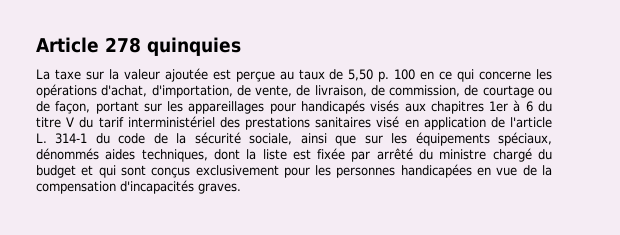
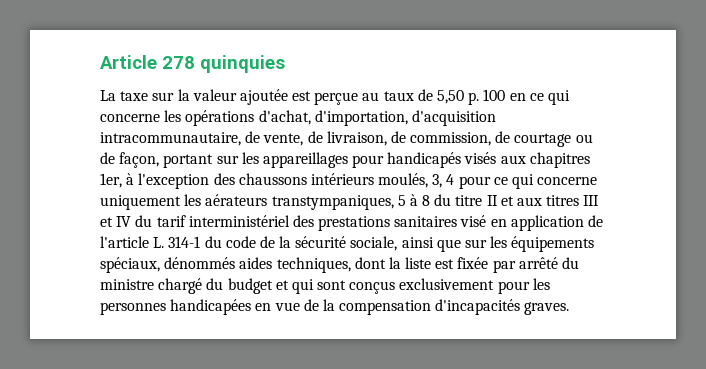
- La taxe sur la valeur ajoutée est perçue au taux de 5,50 p. 100 en ce qui concerne les opérations d'achat, d'importation, de vente, de livraison, de commission, de courtage ou de façon, portant sur les appareillages pour handicapés visés aux chapitres 1er à 6 du titre V du tarif interministériel des prestations sanitaires visé en application de l'article L. 314-1 du code de la sécurité sociale, ainsi que sur les équipements spéciaux, dénommés aides techniques, dont la liste est fixée par arrêté du ministre chargé du budget et qui sont conçus exclusivement pour les personnes handicapées en vue de la compensation d'incapacités graves.
+ La taxe sur la valeur ajoutée est perçue au taux de 5,50 p. 100 en ce qui concerne les opérations d'achat, d'importation, d'acquisition intracommunautaire, de vente, de livraison, de commission, de courtage ou de façon, portant sur les appareillages pour handicapés visés aux chapitres 1er, à l'exception des chaussons intérieurs moulés, 3, 4 pour ce qui concerne uniquement les aérateurs transtympaniques, 5 à 8 du titre II et aux titres III et IV du tarif interministériel des prestations sanitaires visé en application de l'article L. 314-1 du code de la sécurité sociale, ainsi que sur les équipements spéciaux, dénommés aides techniques, dont la liste est fixée par arrêté du ministre chargé du budget et qui sont conçus exclusivement pour les personnes handicapées en vue de la compensation d'incapacités graves.

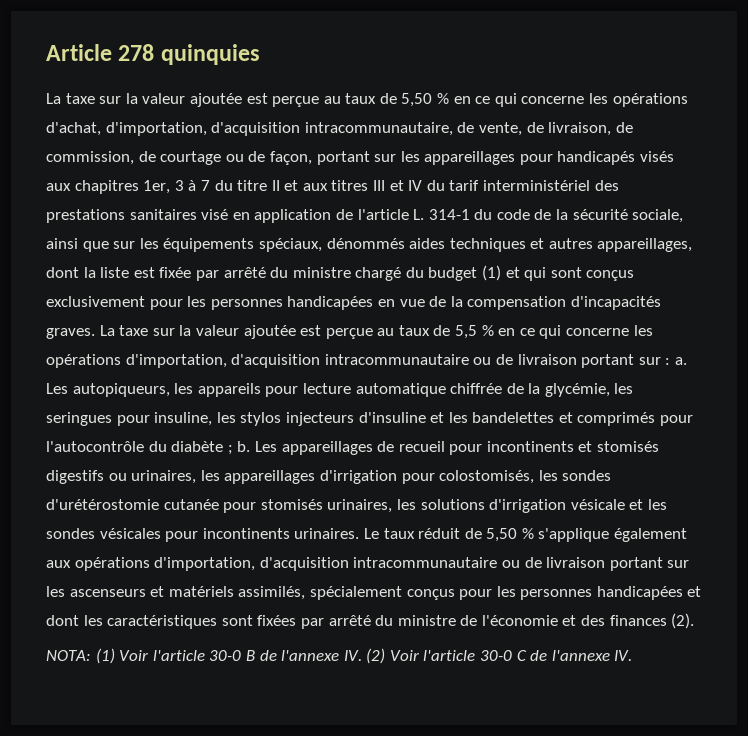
- La taxe sur la valeur ajoutée est perçue au taux de 5,50 p. 100 en ce qui concerne les opérations d'achat, d'importation, d'acquisition intracommunautaire, de vente, de livraison, de commission, de courtage ou de façon, portant sur les appareillages pour handicapés visés aux chapitres 1er, à l'exception des chaussons intérieurs moulés, 3, 4 pour ce qui concerne uniquement les aérateurs transtympaniques, 5 à 8 du titre II et aux titres III et IV du tarif interministériel des prestations sanitaires visé en application de l'article L. 314-1 du code de la sécurité sociale, ainsi que sur les équipements spéciaux, dénommés aides techniques, dont la liste est fixée par arrêté du ministre chargé du budget et qui sont conçus exclusivement pour les personnes handicapées en vue de la compensation d'incapacités graves.
+ La taxe sur la valeur ajoutée est perçue au taux de 5,50 % en ce qui concerne les opérations d'achat, d'importation, d'acquisition intracommunautaire, de vente, de livraison, de commission, de courtage ou de façon, portant sur les appareillages pour handicapés visés aux chapitres 1er, 3 à 7 du titre II et aux titres III et IV du tarif interministériel des prestations sanitaires visé en application de l'article L. 314-1 du code de la sécurité sociale, ainsi que sur les équipements spéciaux, dénommés aides techniques et autres appareillages, dont la liste est fixée par arrêté du ministre chargé du budget (1) et qui sont conçus exclusivement pour les personnes handicapées en vue de la compensation d'incapacités graves.
+ La taxe sur la valeur ajoutée est perçue au taux de 5,5 % en ce qui concerne les opérations d'importation, d'acquisition intracommunautaire ou de livraison portant sur : a. Les autopiqueurs, les appareils pour lecture automatique chiffrée de la glycémie, les seringues pour insuline, les stylos injecteurs d'insuline et les bandelettes et comprimés pour l'autocontrôle du diabète ; b. Les appareillages de recueil pour incontinents et stomisés digestifs ou urinaires, les appareillages d'irrigation pour colostomisés, les sondes d'urétérostomie cutanée pour stomisés urinaires, les solutions d'irrigation vésicale et les sondes vésicales pour incontinents urinaires. Le taux réduit de 5,50 % s'applique également aux opérations d'importation, d'acquisition intracommunautaire ou de livraison portant sur les ascenseurs et matériels assimilés, spécialement conçus pour les personnes handicapées et dont les caractéristiques sont fixées par arrêté du ministre de l'économie et des finances (2).
+ NOTA: (1) Voir l'article 30-0 B de l'annexe IV. (2) Voir l'article 30-0 C de l'annexe IV.

